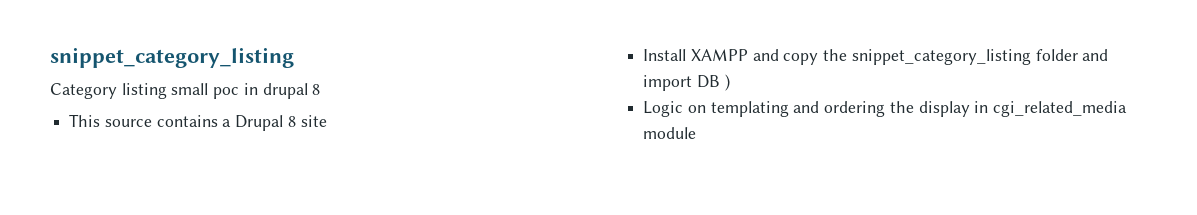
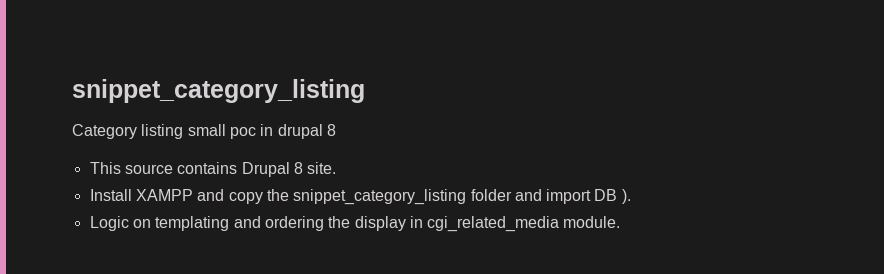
- This source contains a Drupal 8 site
+ This source contains Drupal 8 site.
- Install XAMPP and copy the snippet_category_listing folder and import DB )
+ Install XAMPP and copy the snippet_category_listing folder and import DB ).
- Logic on templating and ordering the display in cgi_related_media module
+ Logic on templating and ordering the display in cgi_related_media module.

